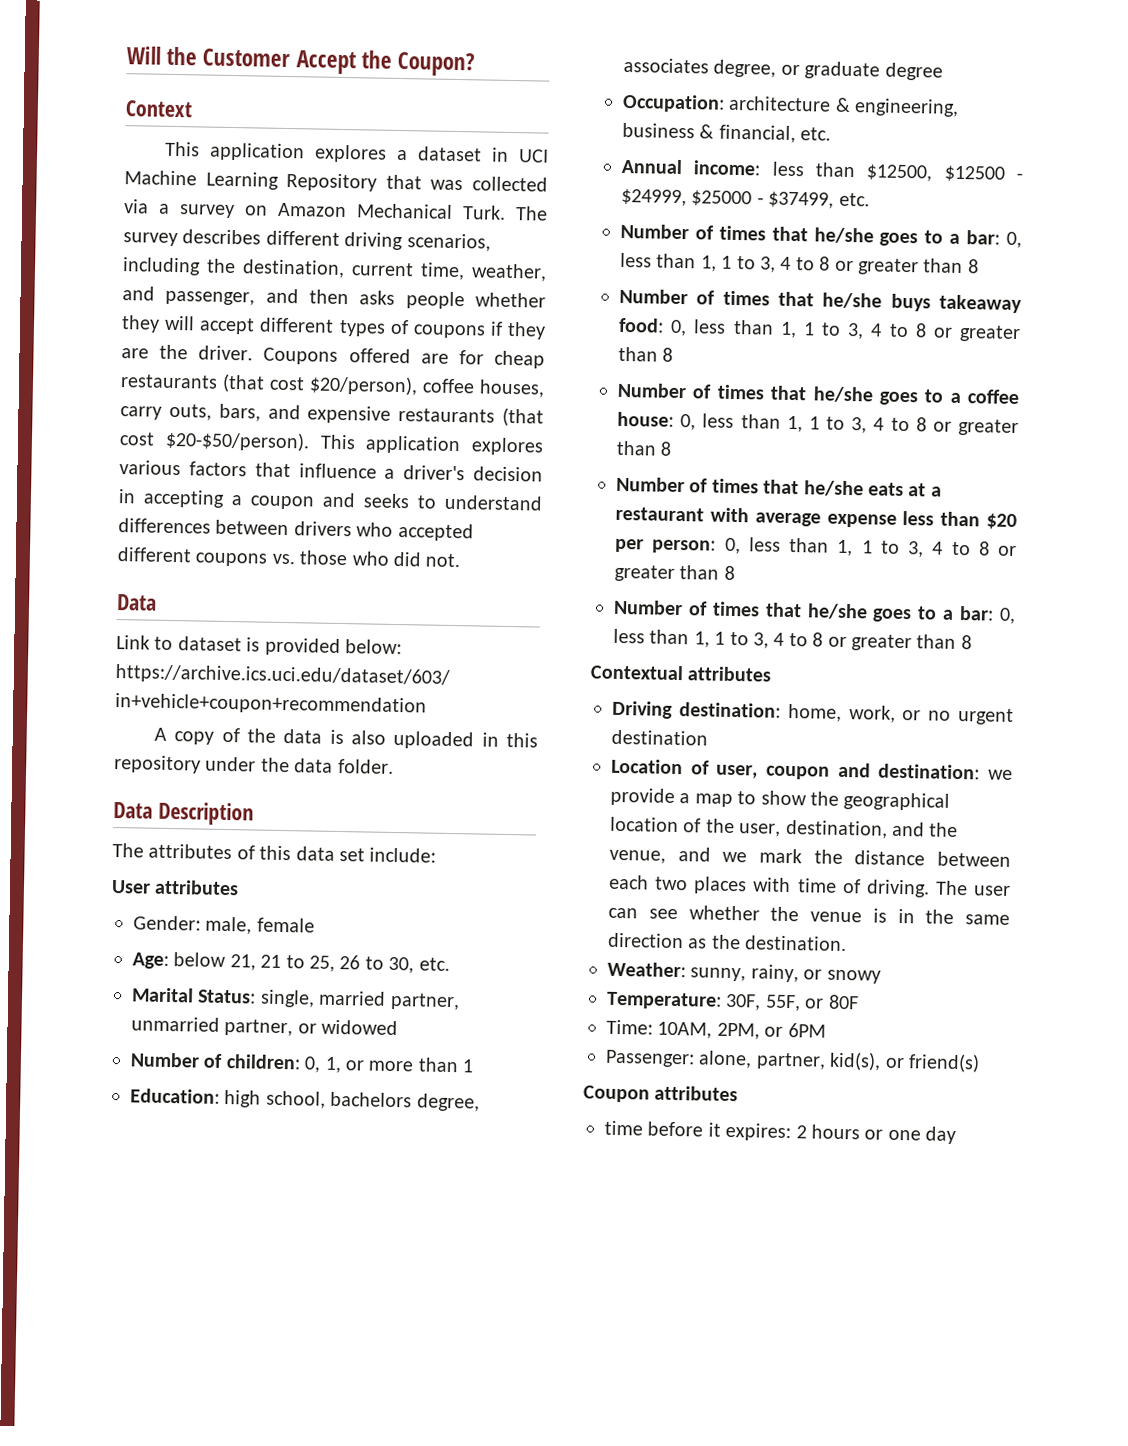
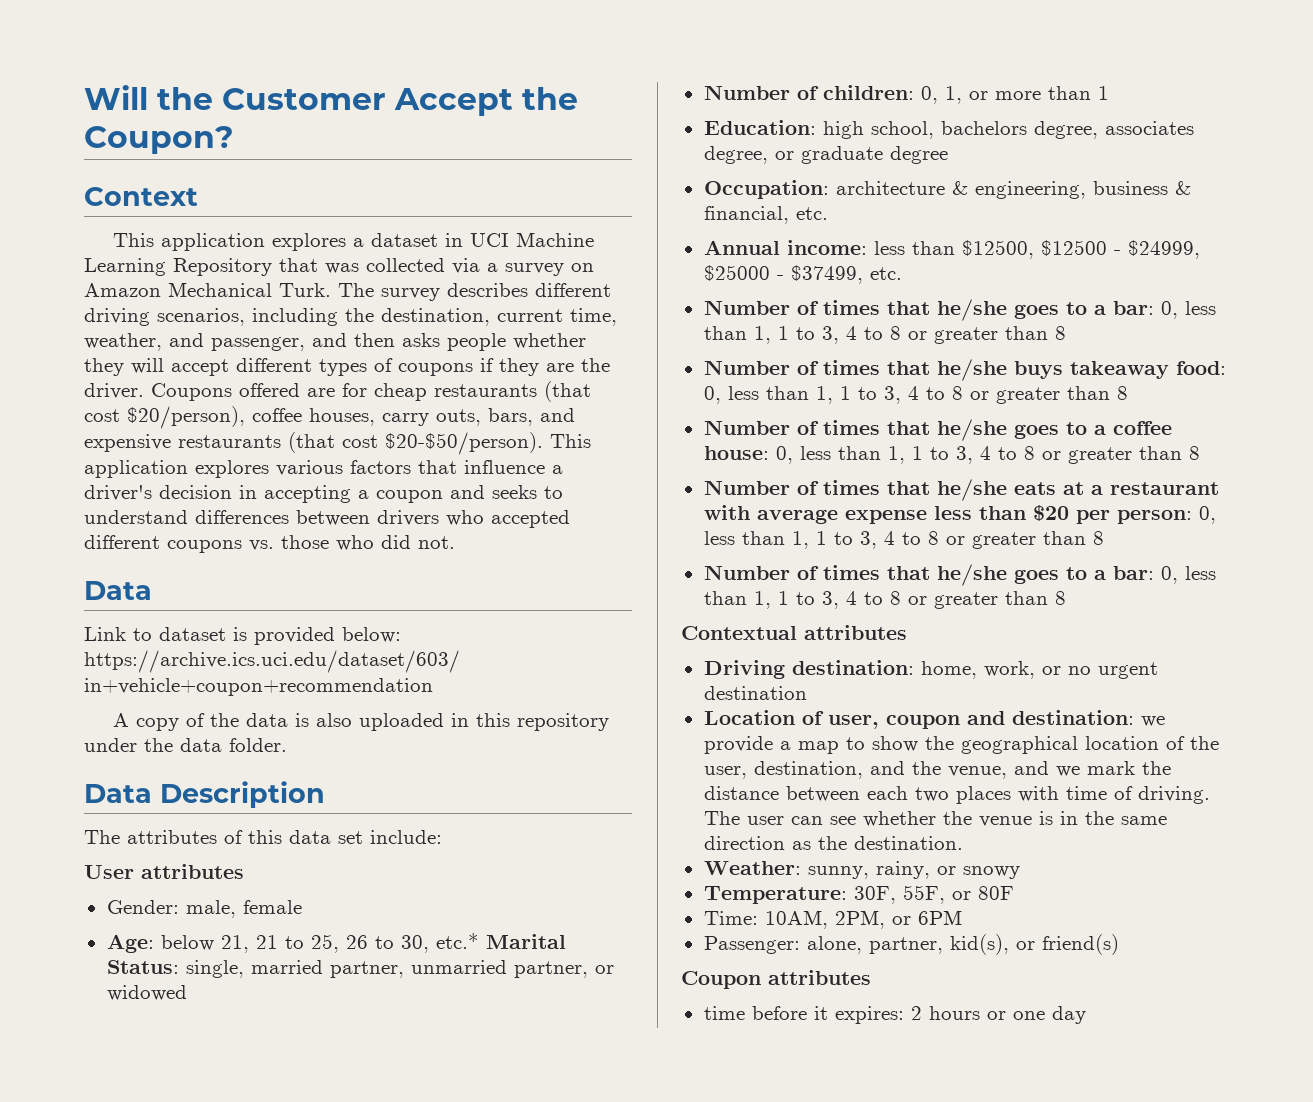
- Age: below 21, 21 to 25, 26 to 30, etc.
- Marital Status: single, married partner, unmarried partner, or widowed
+ Age: below 21, 21 to 25, 26 to 30, etc.* Marital Status: single, married partner, unmarried partner, or widowed

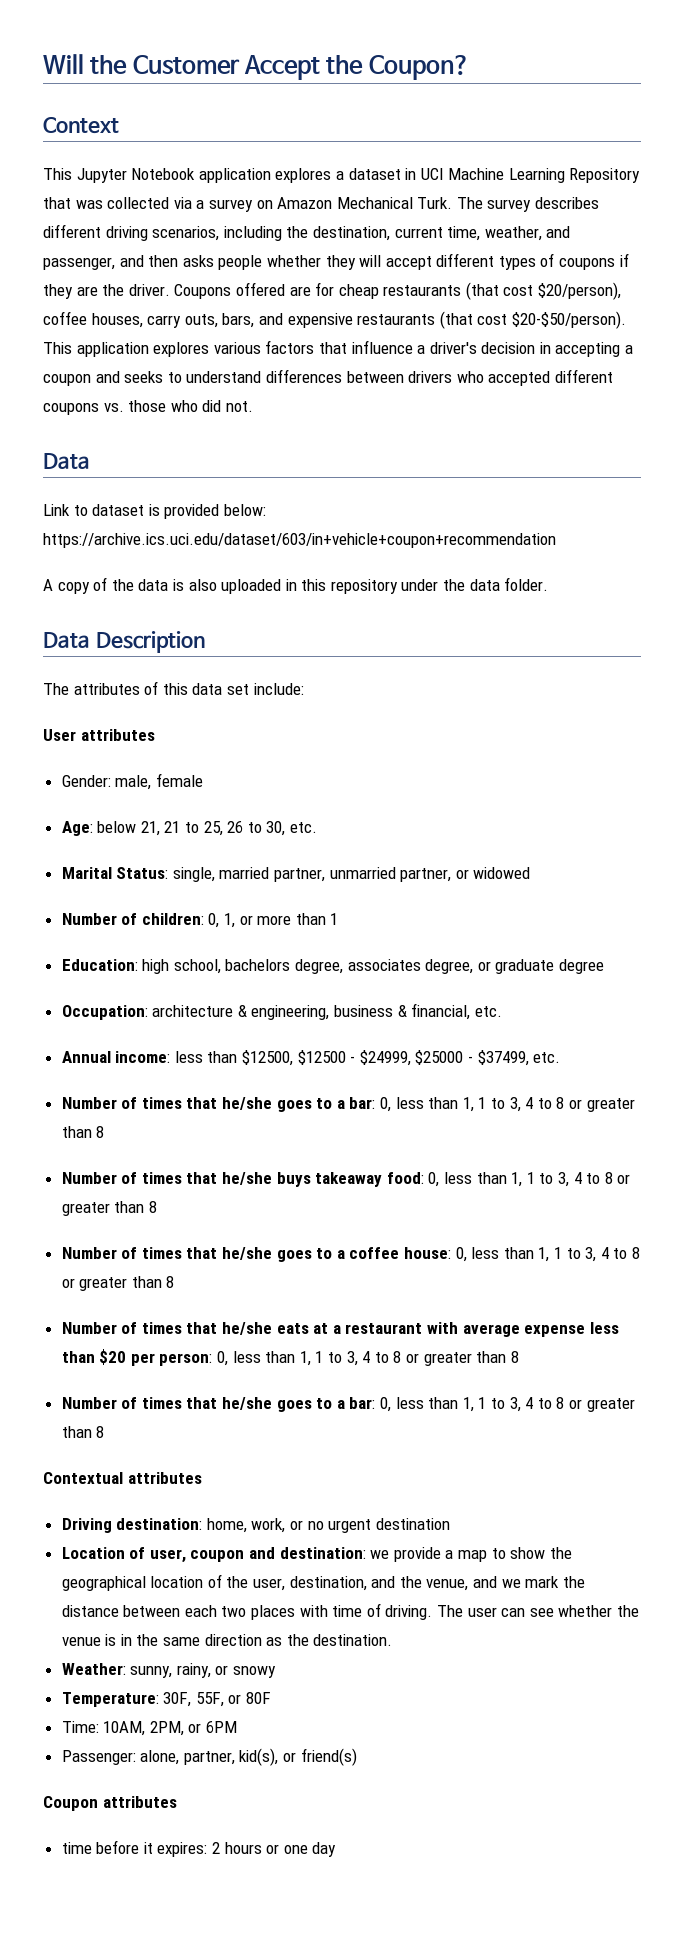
- This application explores a dataset in UCI Machine Learning Repository that was collected via a survey on Amazon Mechanical Turk.
+ This Jupyter Notebook application explores a dataset in UCI Machine Learning Repository that was collected via a survey on Amazon Mechanical Turk.
- Age: below 21, 21 to 25, 26 to 30, etc.* Marital Status: single, married partner, unmarried partner, or widowed
+ Age: below 21, 21 to 25, 26 to 30, etc.
+ Marital Status: single, married partner, unmarried partner, or widowed

